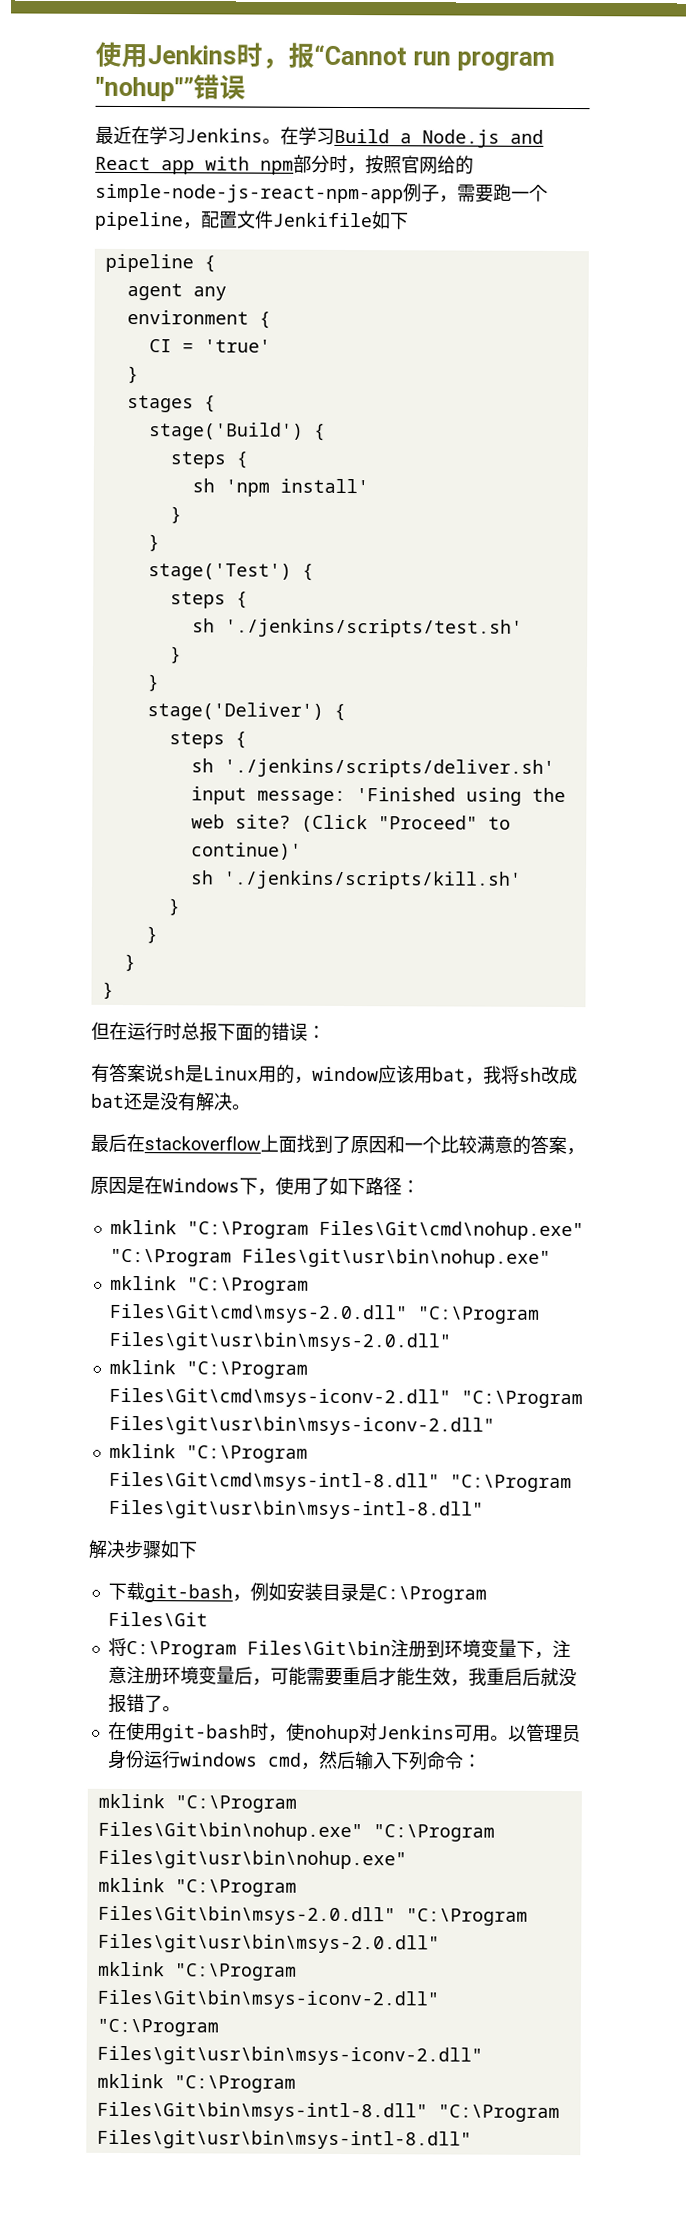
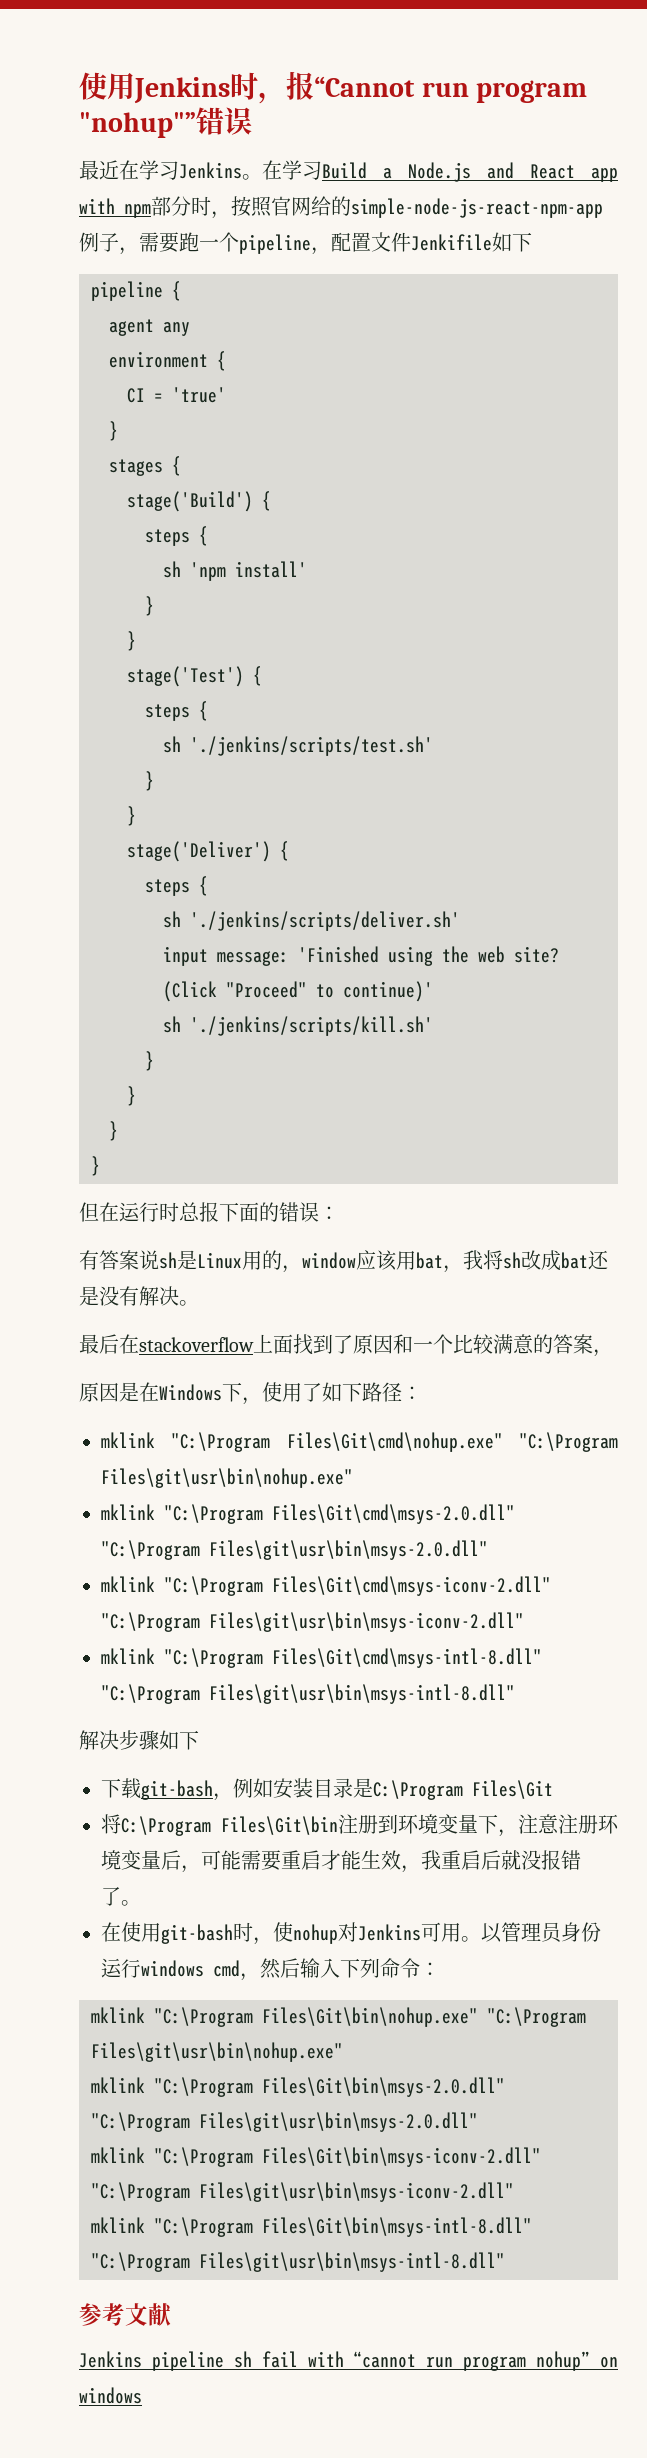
+ 参考文献
+ Jenkins pipeline sh fail with “cannot run program nohup” on windows

